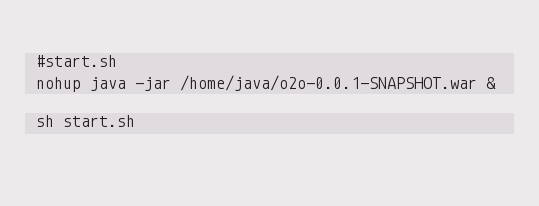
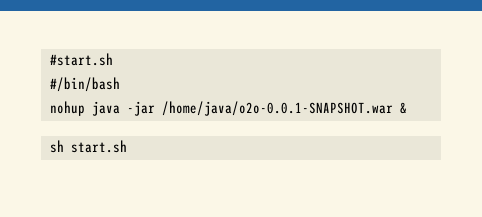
+ #/bin/bash

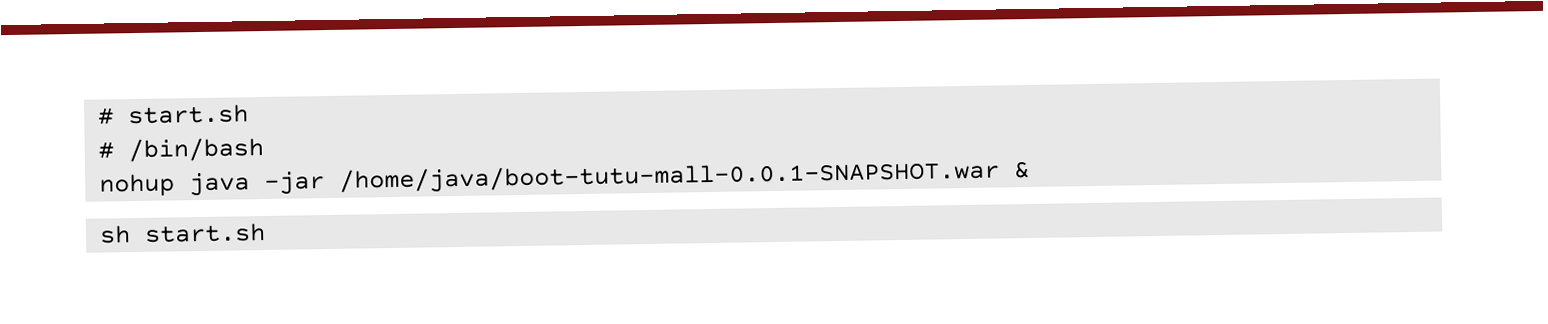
- #start.sh
- #/bin/bash
+ # start.sh
+ # /bin/bash
- nohup java -jar /home/java/o2o-0.0.1-SNAPSHOT.war &
+ nohup java -jar /home/java/boot-tutu-mall-0.0.1-SNAPSHOT.war &

